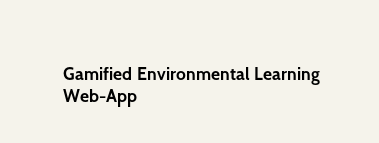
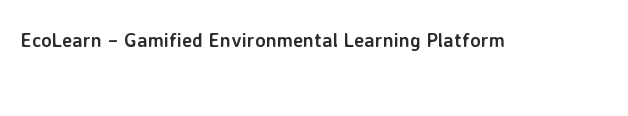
- Gamified Environmental Learning Web-App
+ EcoLearn – Gamified Environmental Learning Platform

